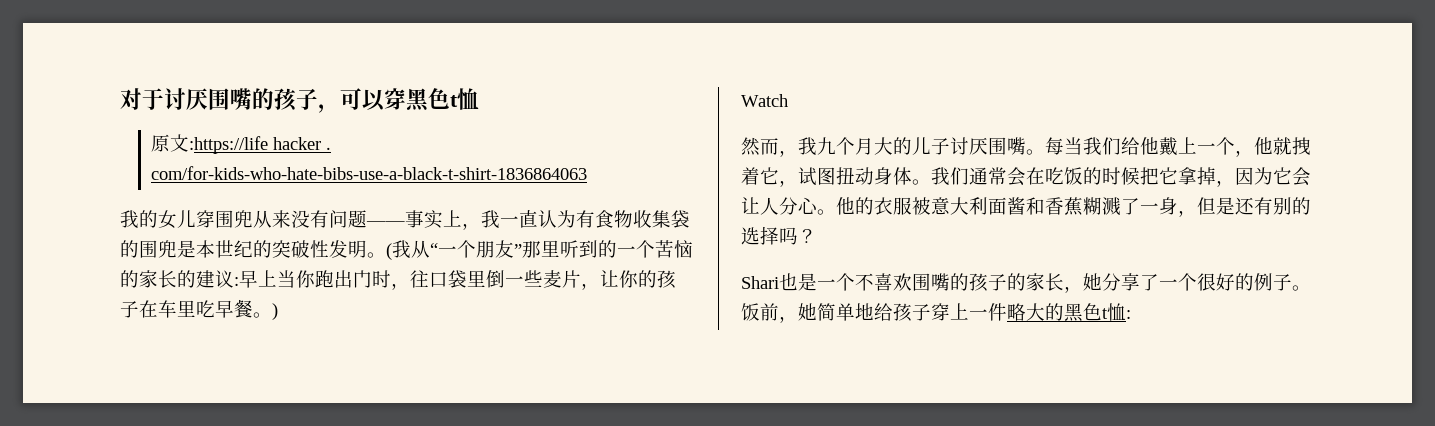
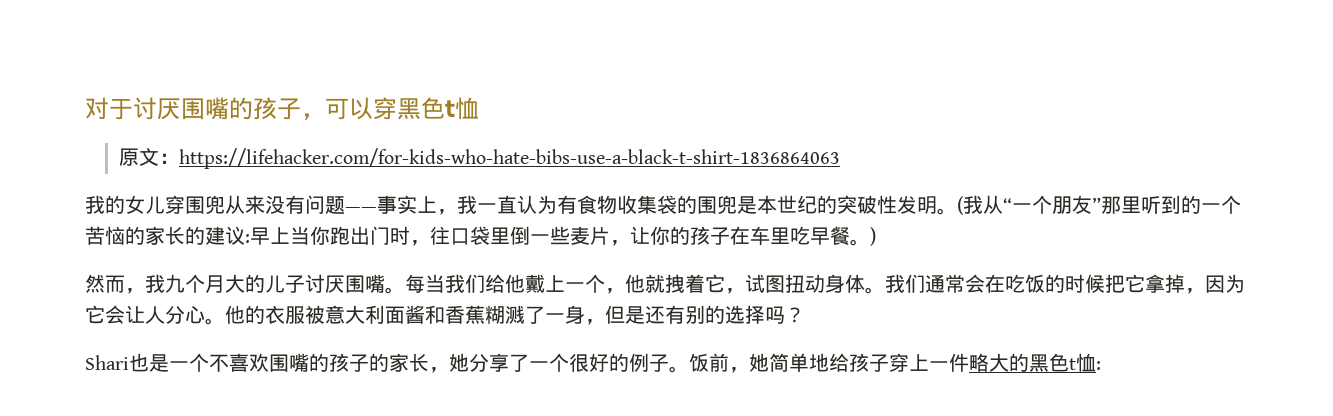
- 原文:https://life hacker . com/for-kids-who-hate-bibs-use-a-black-t-shirt-1836864063
+ 原文：https://lifehacker.com/for-kids-who-hate-bibs-use-a-black-t-shirt-1836864063
- Watch

